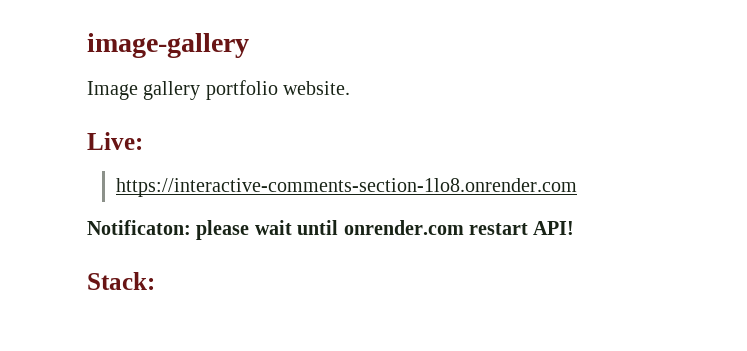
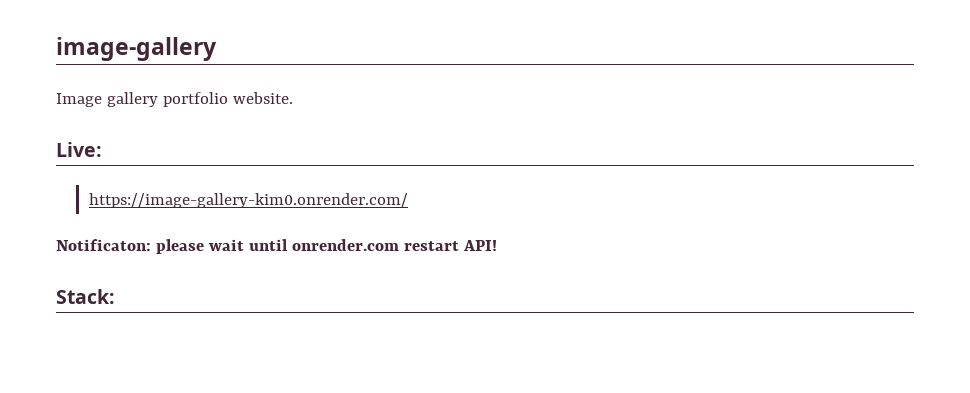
- https://interactive-comments-section-1lo8.onrender.com
+ https://image-gallery-kim0.onrender.com/

